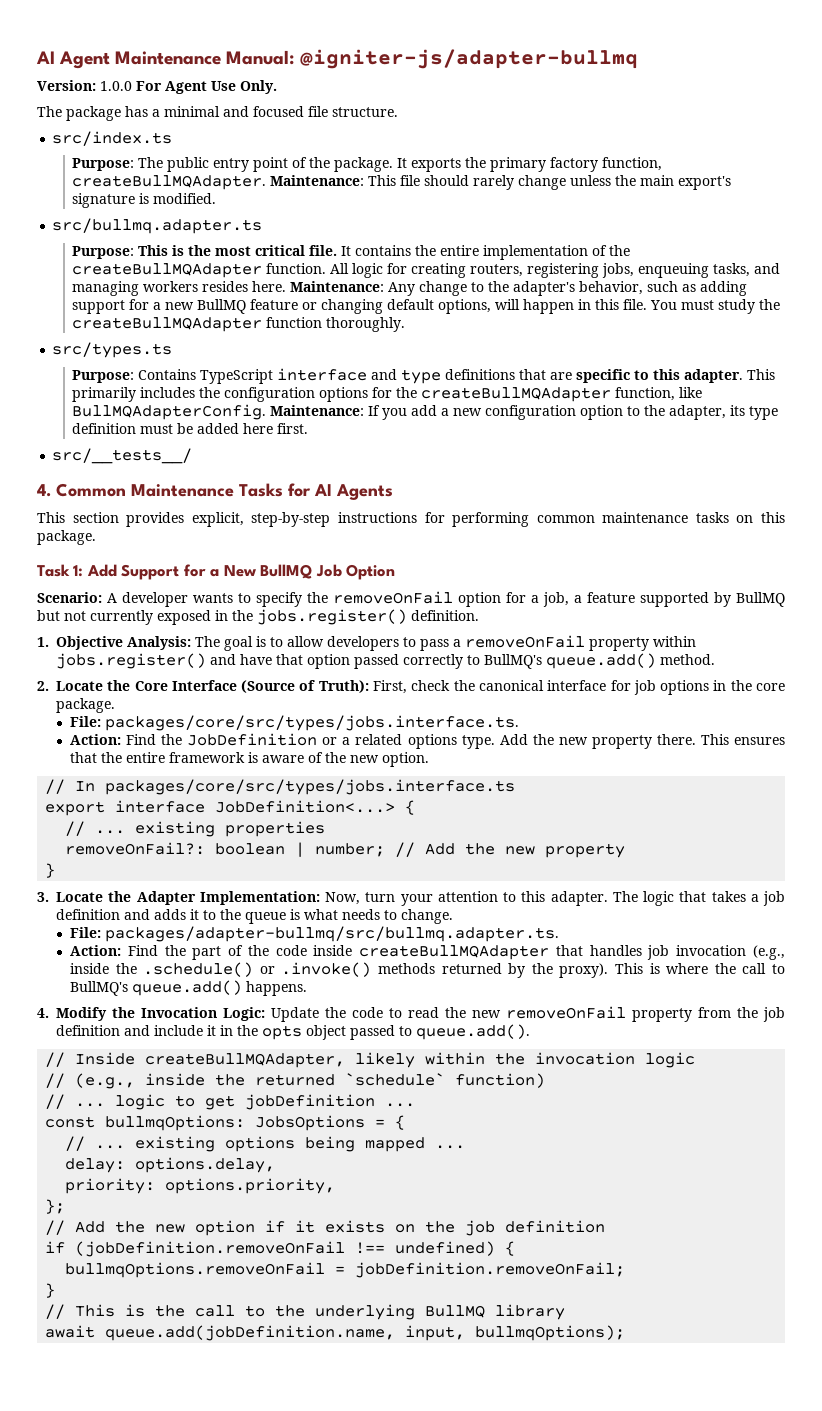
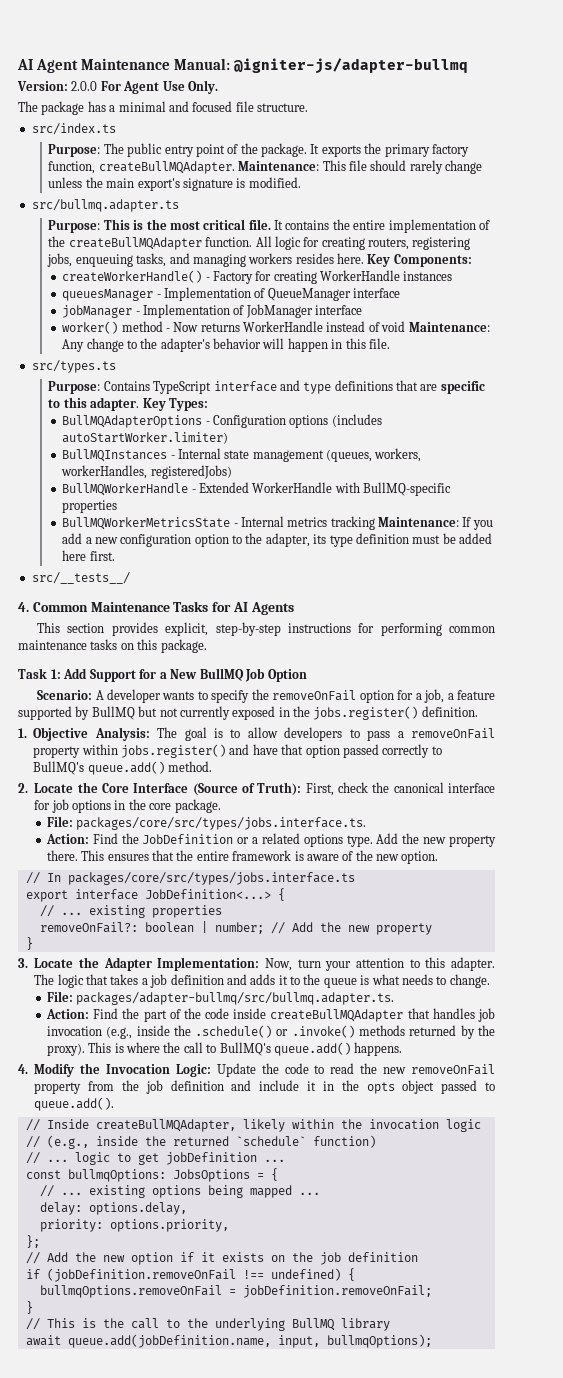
- Version: 1.0.0 For Agent Use Only.
+ Version: 2.0.0 For Agent Use Only.
- Maintenance: Any change to the adapter's behavior, such as adding support for a new BullMQ feature or changing default options, will happen in this file. You must study the createBullMQAdapter function thoroughly.
+ Key Components:
+ createWorkerHandle() - Factory for creating WorkerHandle instances
+ queuesManager - Implementation of QueueManager interface
+ jobManager - Implementation of JobManager interface
+ worker() method - Now returns WorkerHandle instead of void Maintenance: Any change to the adapter's behavior will happen in this file.
- This primarily includes the configuration options for the createBullMQAdapter function, like BullMQAdapterConfig. Maintenance: If you add a new configuration option to the adapter, its type definition must be added here first.
+ Key Types:
+ BullMQAdapterOptions - Configuration options (includes autoStartWorker.limiter)
+ BullMQInstances - Internal state management (queues, workers, workerHandles, registeredJobs)
+ BullMQWorkerHandle - Extended WorkerHandle with BullMQ-specific properties
+ BullMQWorkerMetricsState - Internal metrics tracking Maintenance: If you add a new configuration option to the adapter, its type definition must be added here first.

